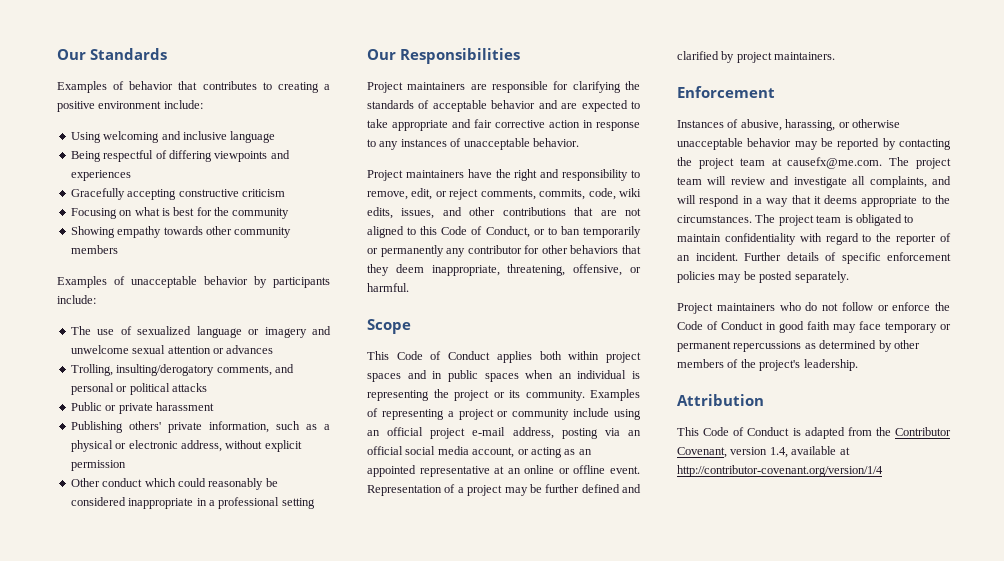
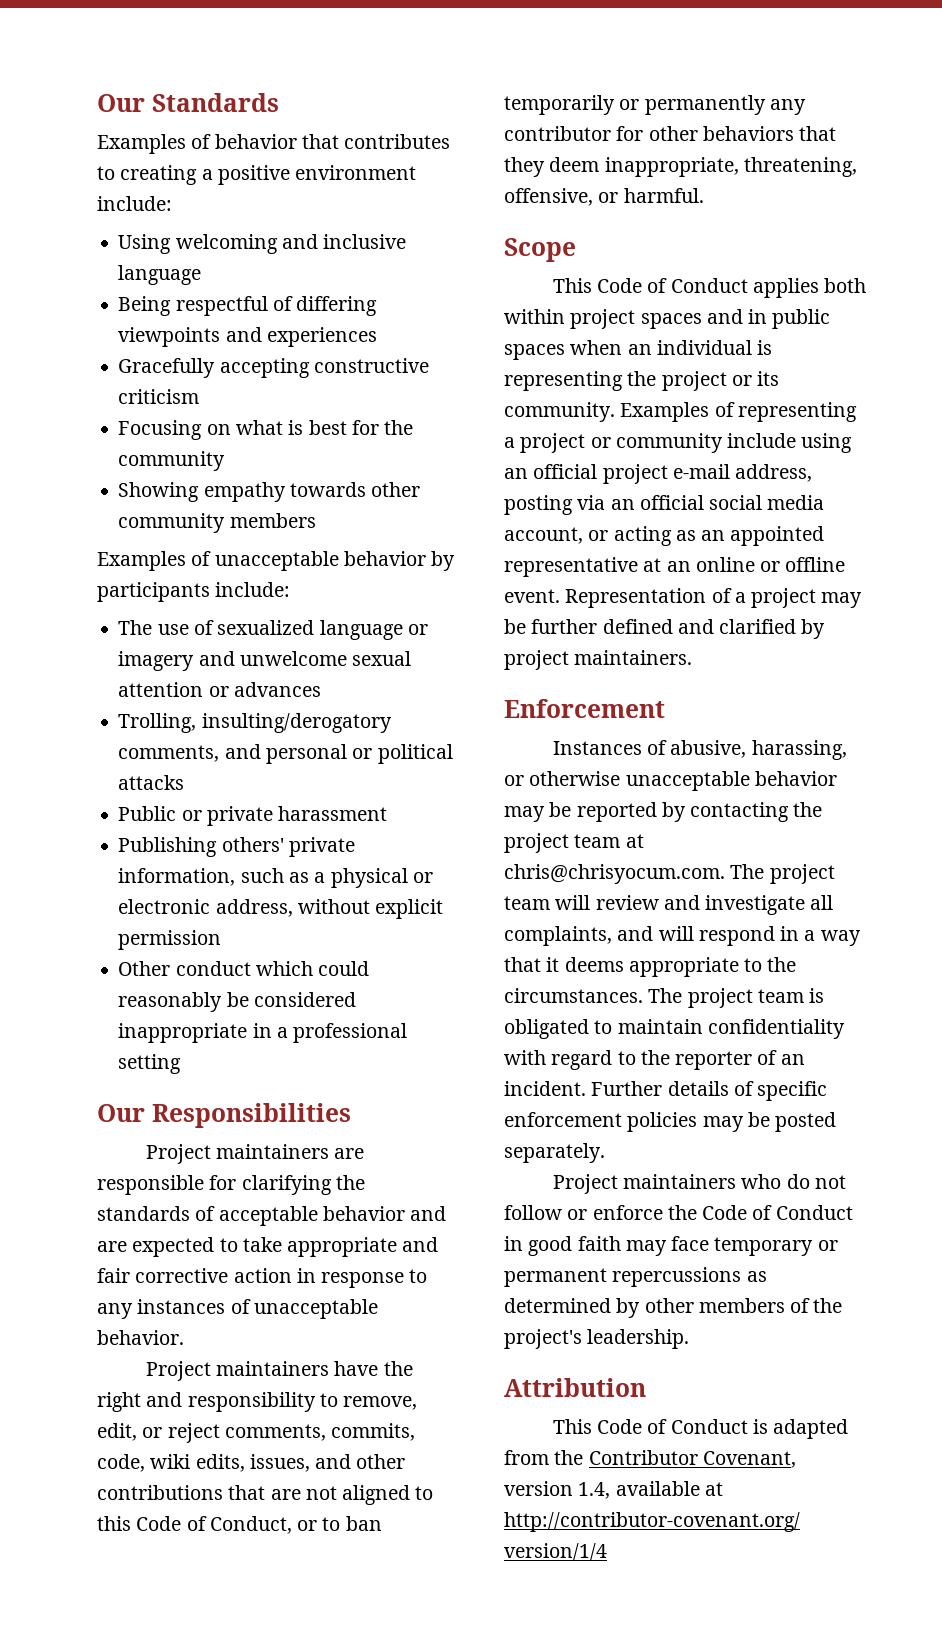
- Instances of abusive, harassing, or otherwise unacceptable behavior may be reported by contacting the project team at causefx@me.com. The project team will review and investigate all complaints, and will respond in a way that it deems appropriate to the circumstances.
+ Instances of abusive, harassing, or otherwise unacceptable behavior may be reported by contacting the project team at chris@chrisyocum.com. The project team will review and investigate all complaints, and will respond in a way that it deems appropriate to the circumstances.

